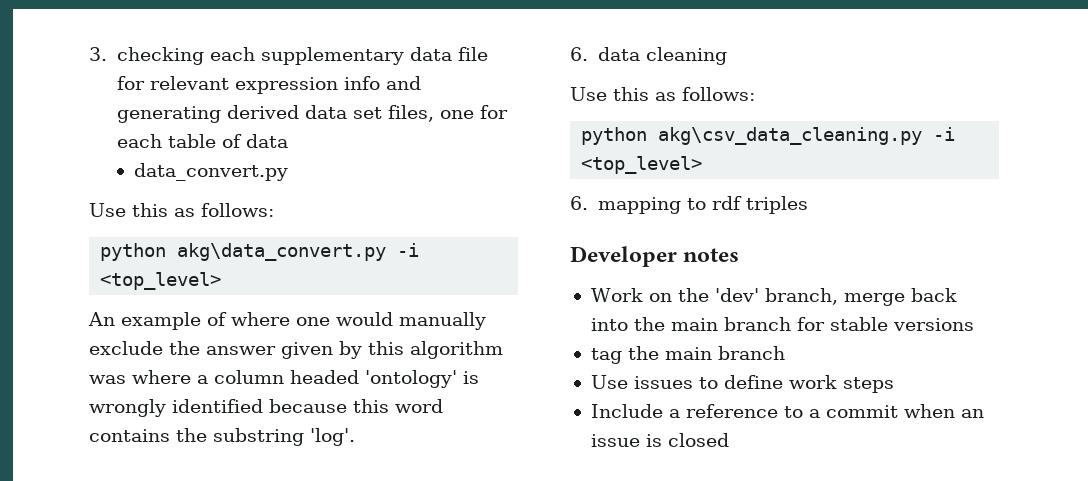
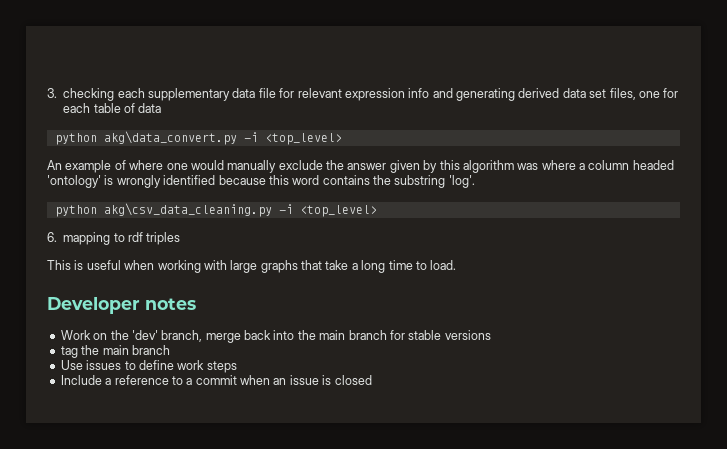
- data_convert.py
- Use this as follows:
- 6. data cleaning
- Use this as follows:
+ This is useful when working with large graphs that take a long time to load.

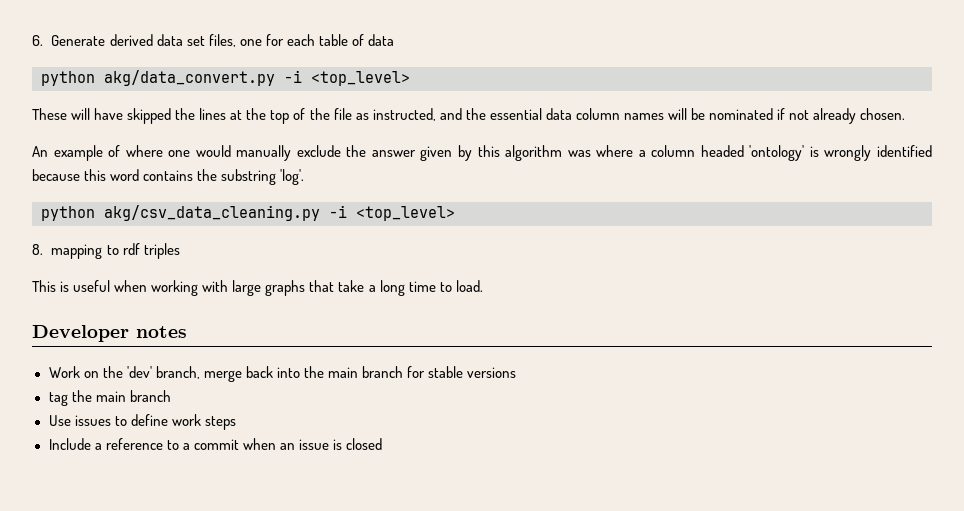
- 3. checking each supplementary data file for relevant expression info and generating derived data set files, one for each table of data
+ 6. Generate derived data set files, one for each table of data
- python akg\data_convert.py -i <top_level>
+ python akg/data_convert.py -i <top_level>
+ These will have skipped the lines at the top of the file as instructed, and the essential data column names will be nominated if not already chosen.
- python akg\csv_data_cleaning.py -i <top_level>
- 6. mapping to rdf triples
+ python akg/csv_data_cleaning.py -i <top_level>
+ 8. mapping to rdf triples

